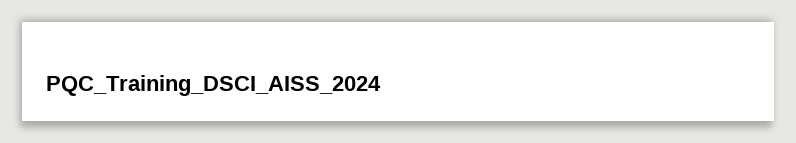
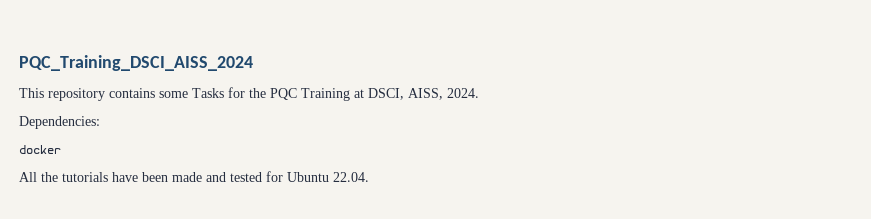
+ This repository contains some Tasks for the PQC Training at DSCI, AISS, 2024.
+ Dependencies:
+ docker
+ All the tutorials have been made and tested for Ubuntu 22.04.

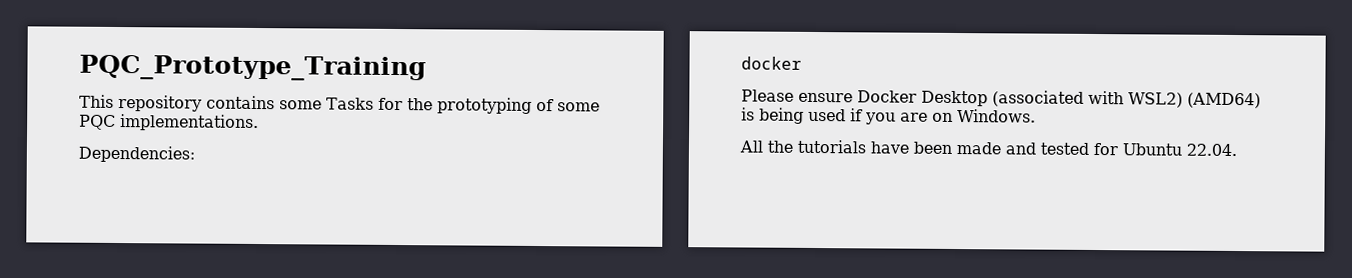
- PQC_Training_DSCI_AISS_2024
+ PQC_Prototype_Training
- This repository contains some Tasks for the PQC Training at DSCI, AISS, 2024.
+ This repository contains some Tasks for the prototyping of some PQC implementations.
  Dependencies:
  docker
+ Please ensure Docker Desktop (associated with WSL2) (AMD64) is being used if you are on Windows.

